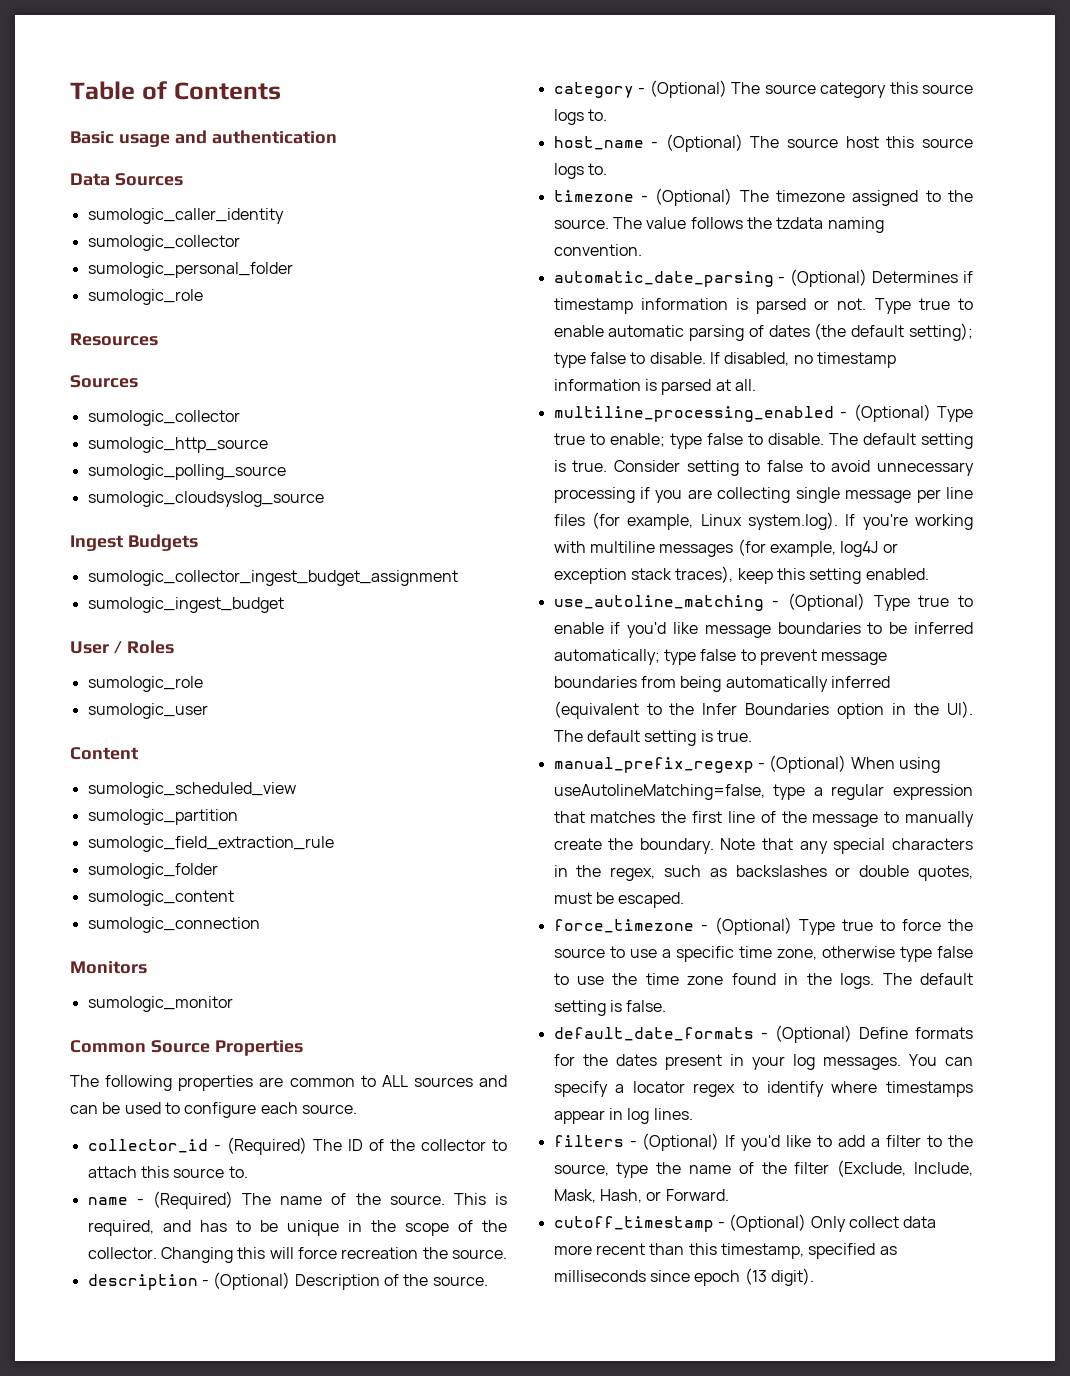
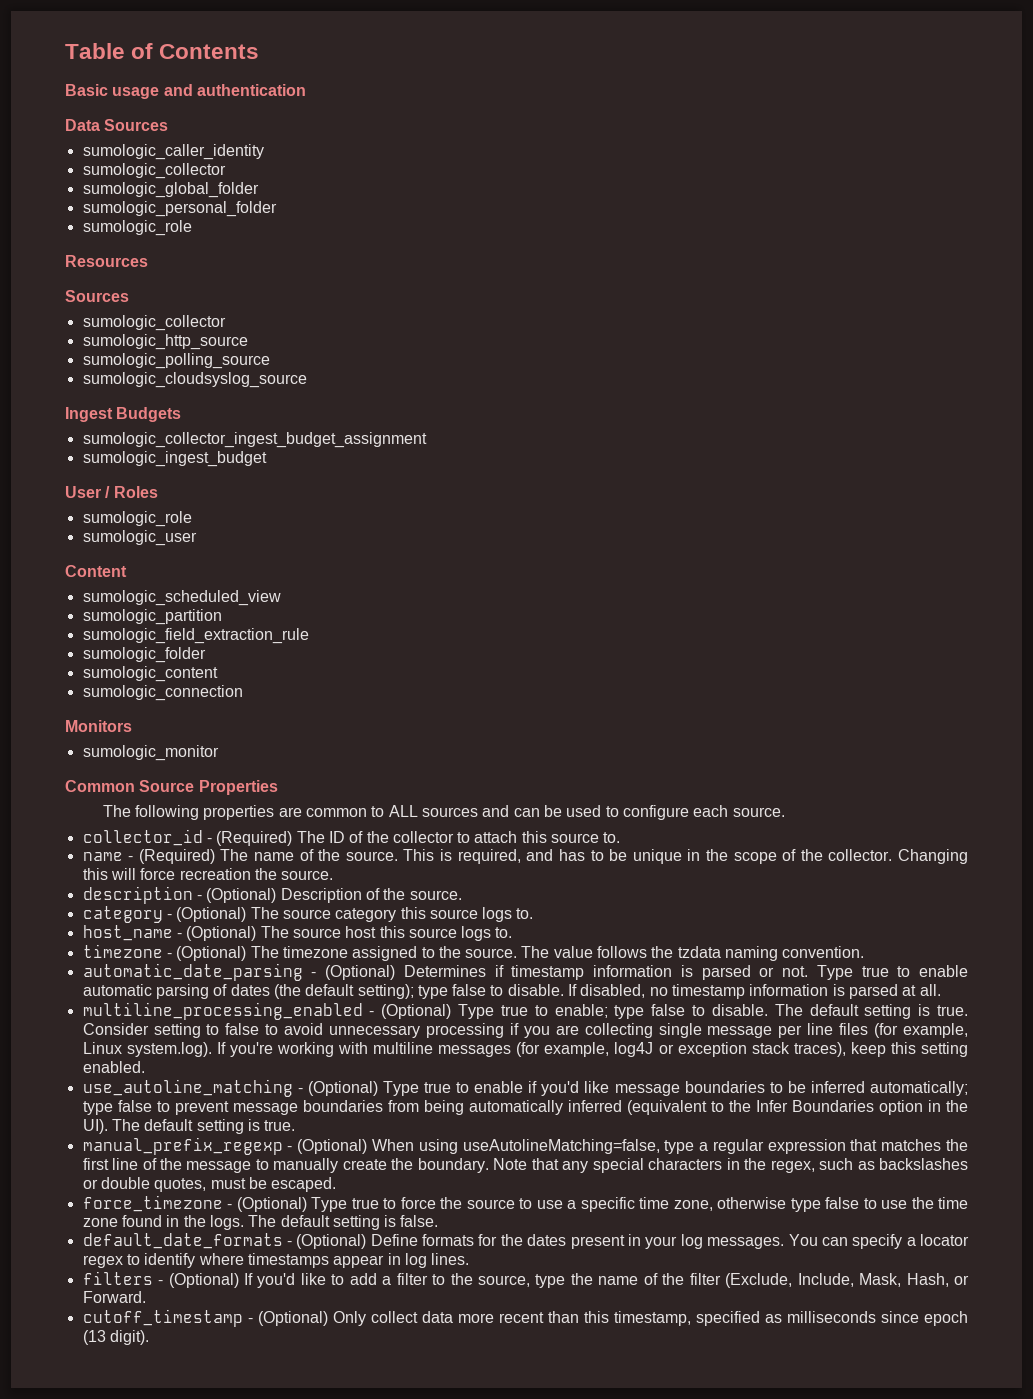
+ sumologic_global_folder

